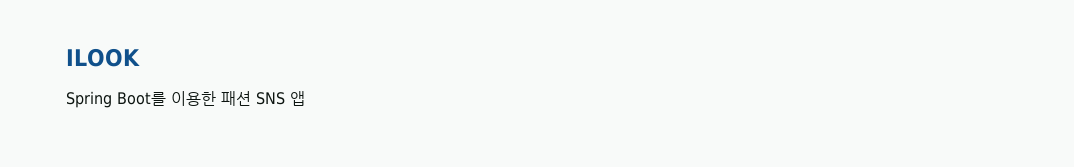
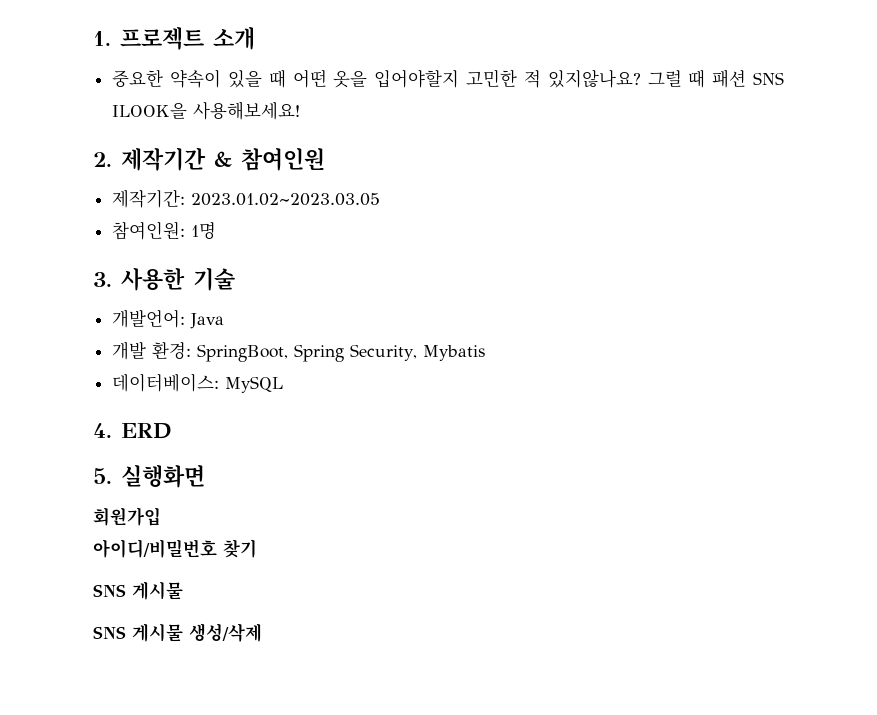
- ILOOK
- Spring Boot를 이용한 패션 SNS 앱
+ 1. 프로젝트 소개
+ 중요한 약속이 있을 때 어떤 옷을 입어야할지 고민한 적 있지않나요? 그럴 때 패션 SNS ILOOK을 사용해보세요!
+ 2. 제작기간 & 참여인원
+ 제작기간: 2023.01.02~2023.03.05
+ 참여인원: 1명
+ 3. 사용한 기술
+ 개발언어: Java
+ 개발 환경: SpringBoot, Spring Security, Mybatis
+ 데이터베이스: MySQL
+ 4. ERD
+ 5. 실행화면
+ 회원가입
+ 아이디/비밀번호 찾기
+ SNS 게시물
+ SNS 게시물 생성/삭제

